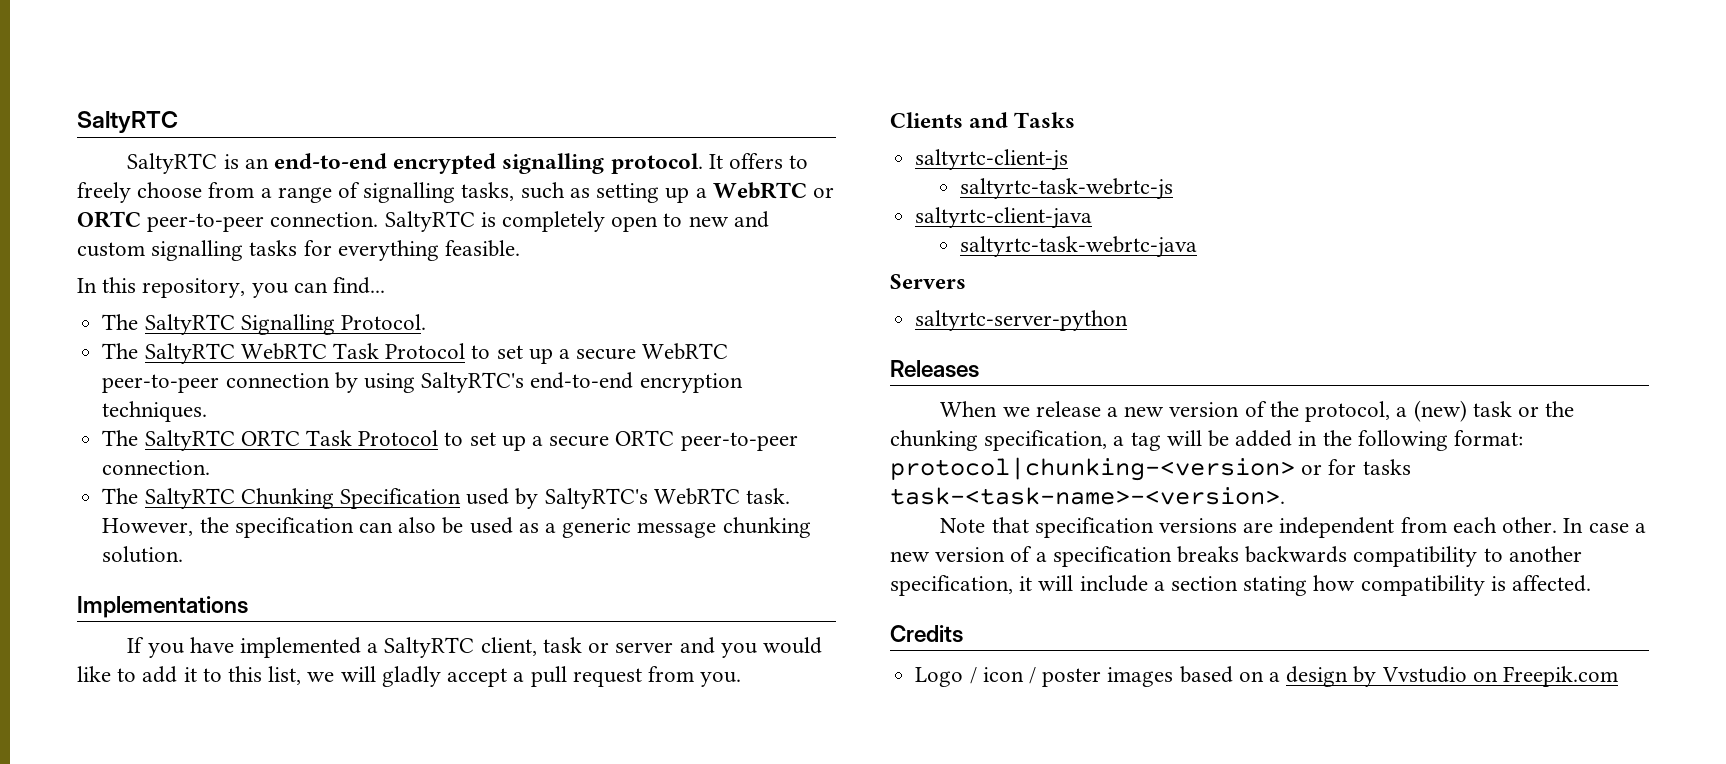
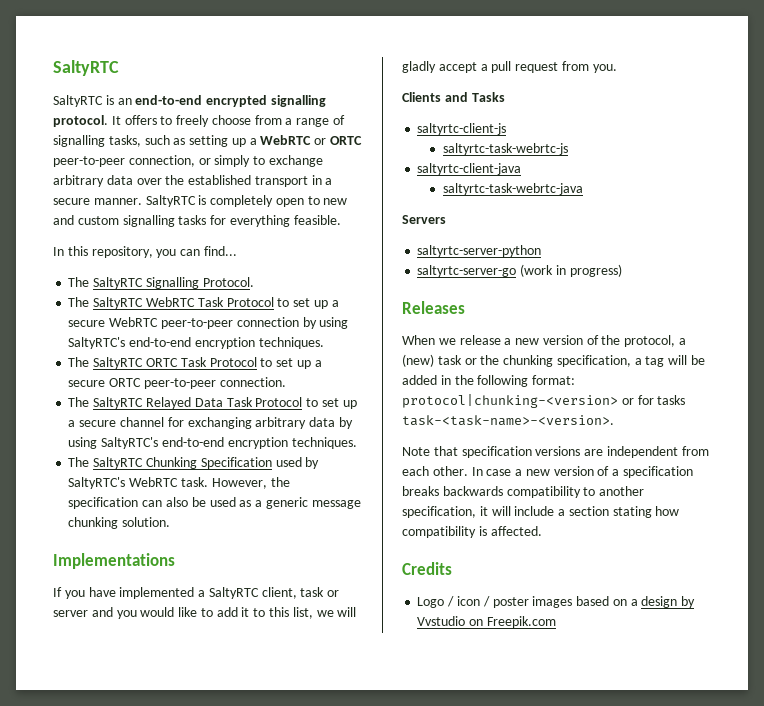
- It offers to freely choose from a range of signalling tasks, such as setting up a WebRTC or ORTC peer-to-peer connection.
+ It offers to freely choose from a range of signalling tasks, such as setting up a WebRTC or ORTC peer-to-peer connection, or simply to exchange arbitrary data over the established transport in a secure manner.
+ The SaltyRTC Relayed Data Task Protocol to set up a secure channel for exchanging arbitrary data by using SaltyRTC's end-to-end encryption techniques.
+ saltyrtc-server-go (work in progress)

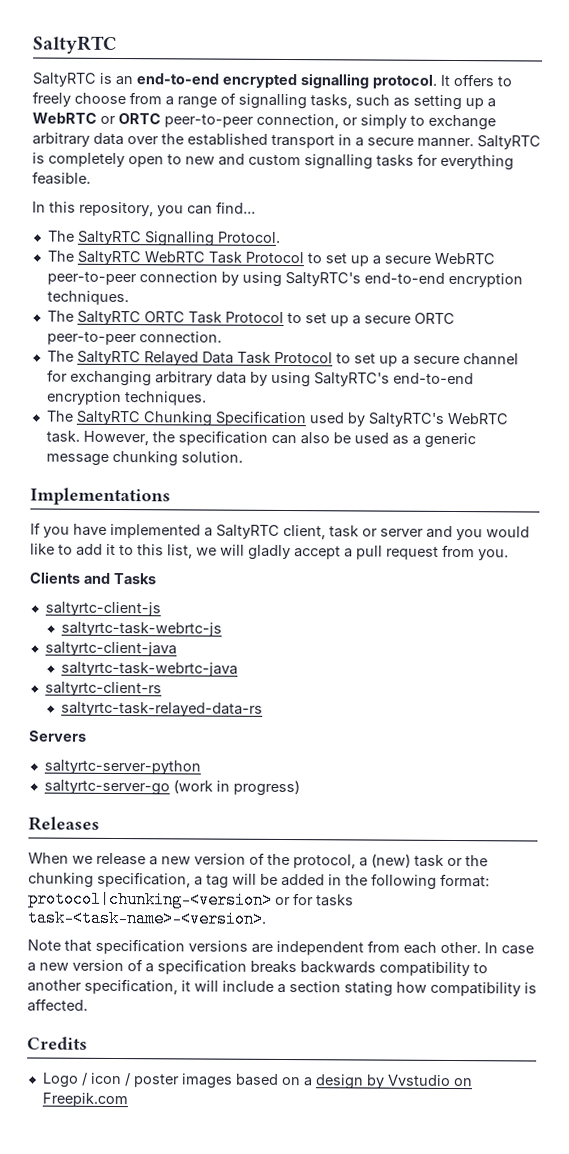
+ saltyrtc-client-rs
+ saltyrtc-task-relayed-data-rs

